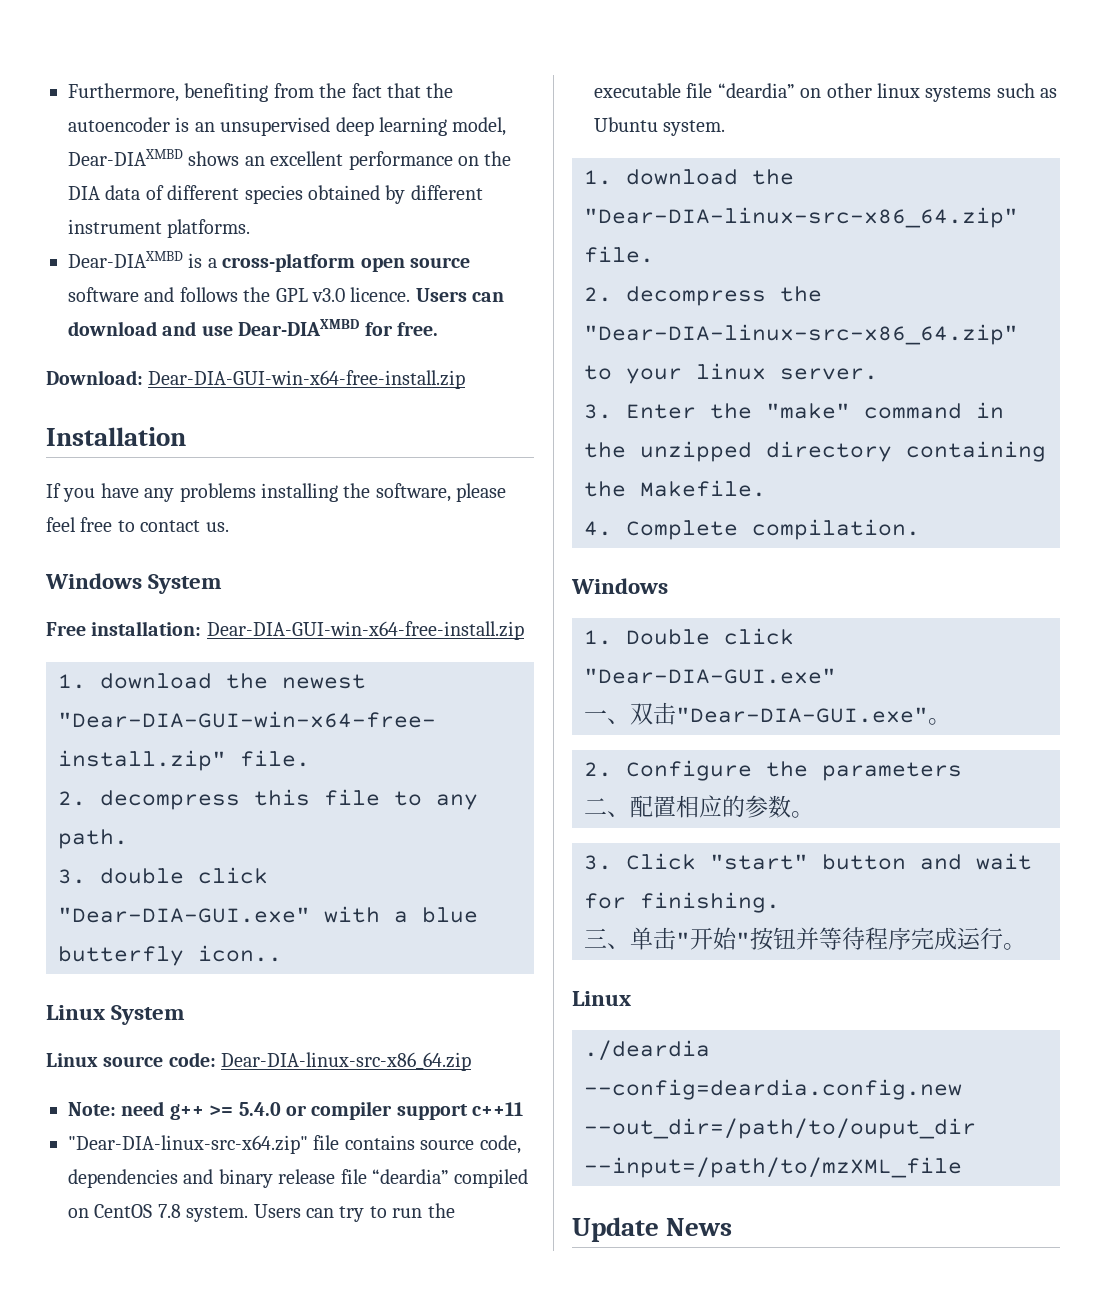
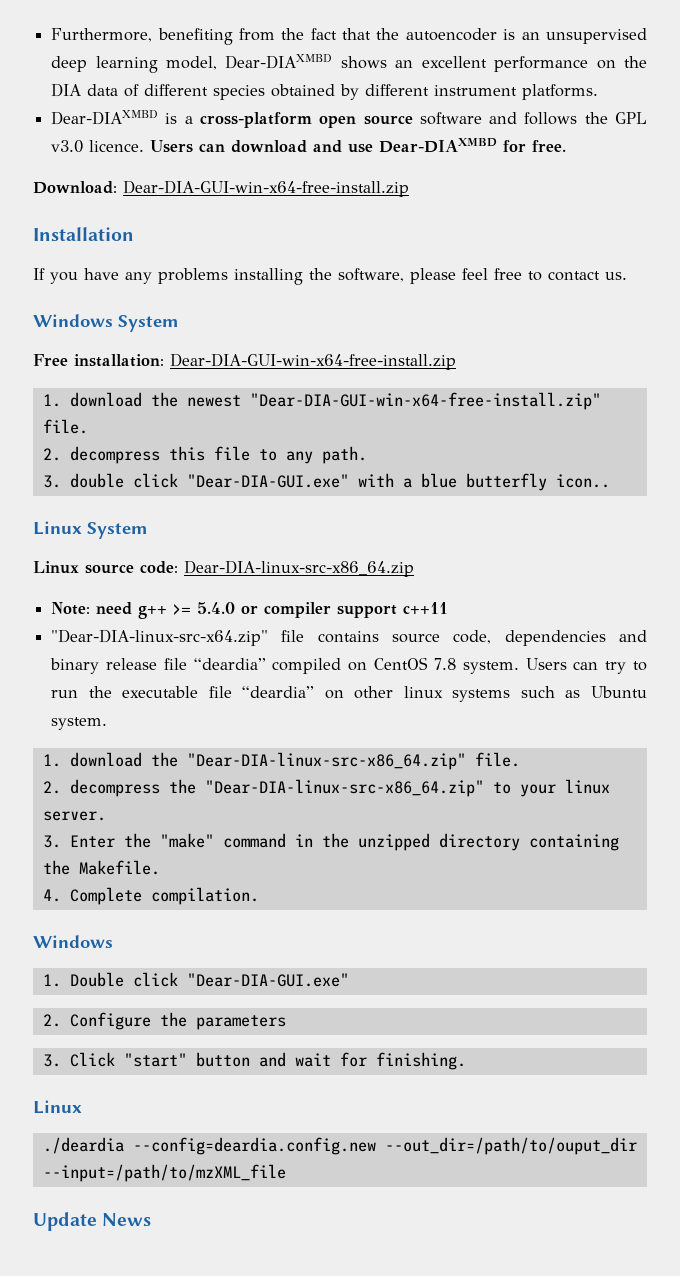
- 一、双击"Dear-DIA-GUI.exe"。
- 二、配置相应的参数。
- 三、单击"开始"按钮并等待程序完成运行。

